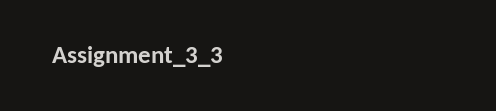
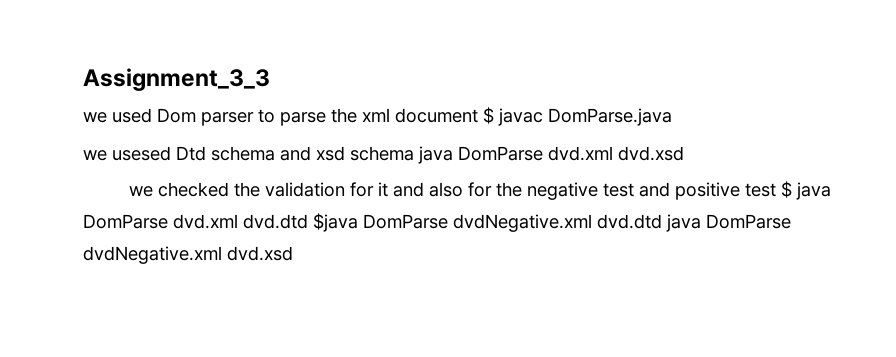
+ we used Dom parser to parse the xml document $ javac DomParse.java
+ we usesed Dtd schema and xsd schema java DomParse dvd.xml dvd.xsd
+ we checked the validation for it and also for the negative test and positive test $ java DomParse dvd.xml dvd.dtd $java DomParse dvdNegative.xml dvd.dtd java DomParse dvdNegative.xml dvd.xsd

